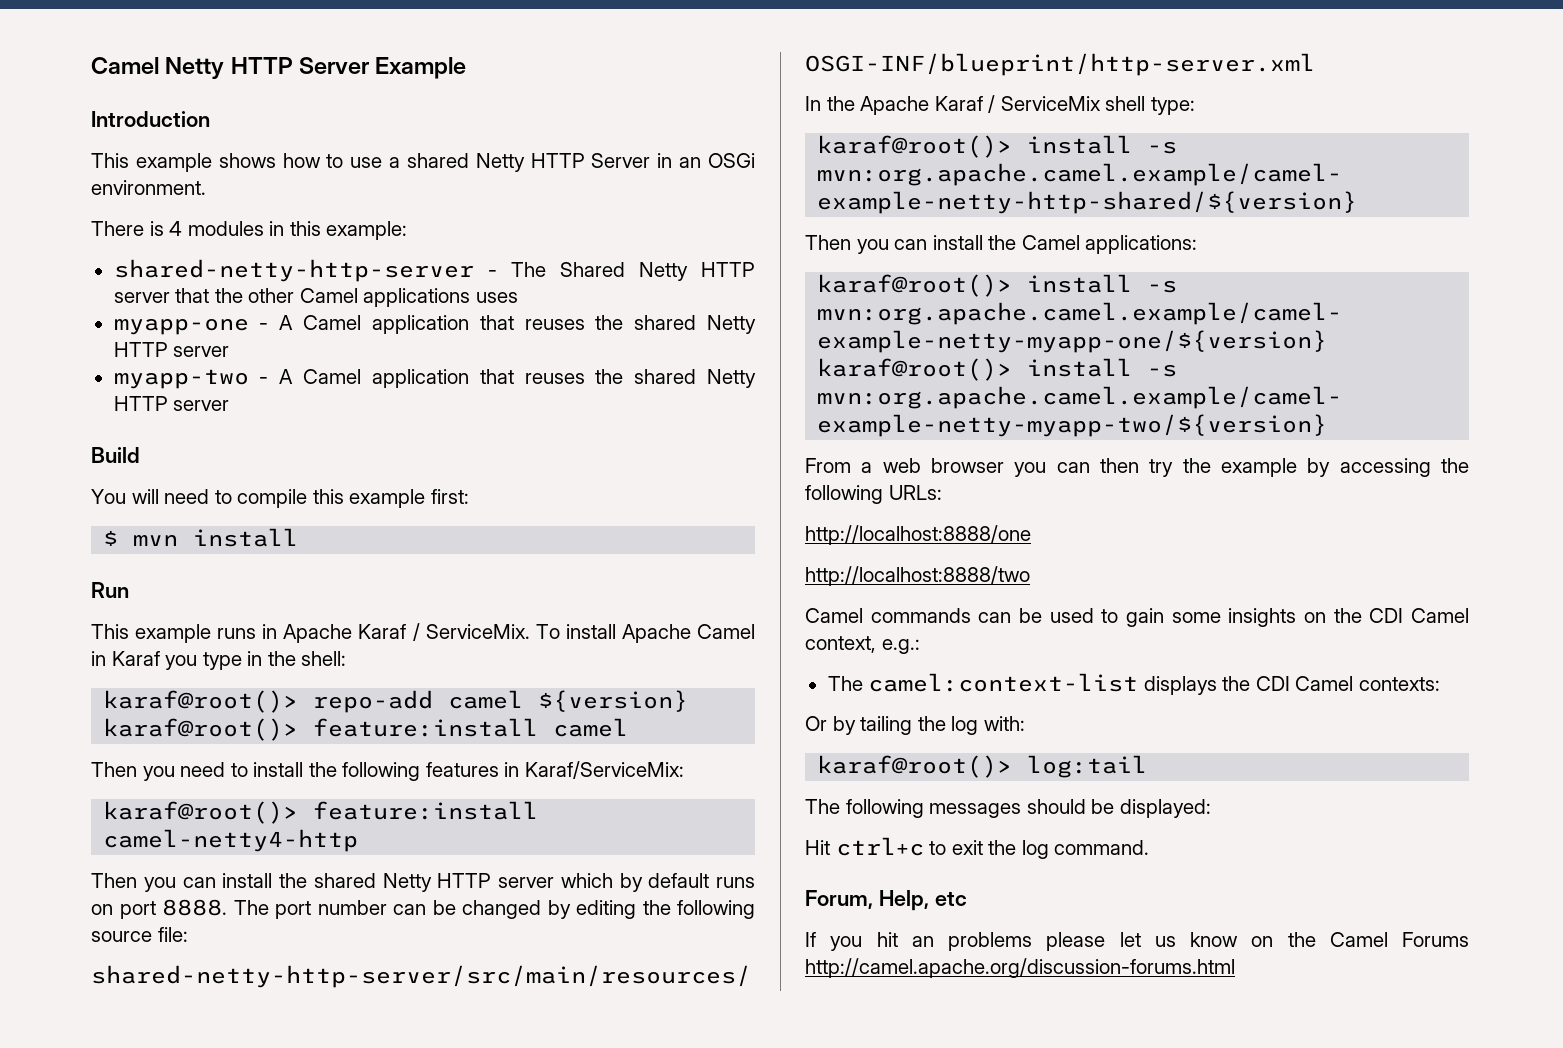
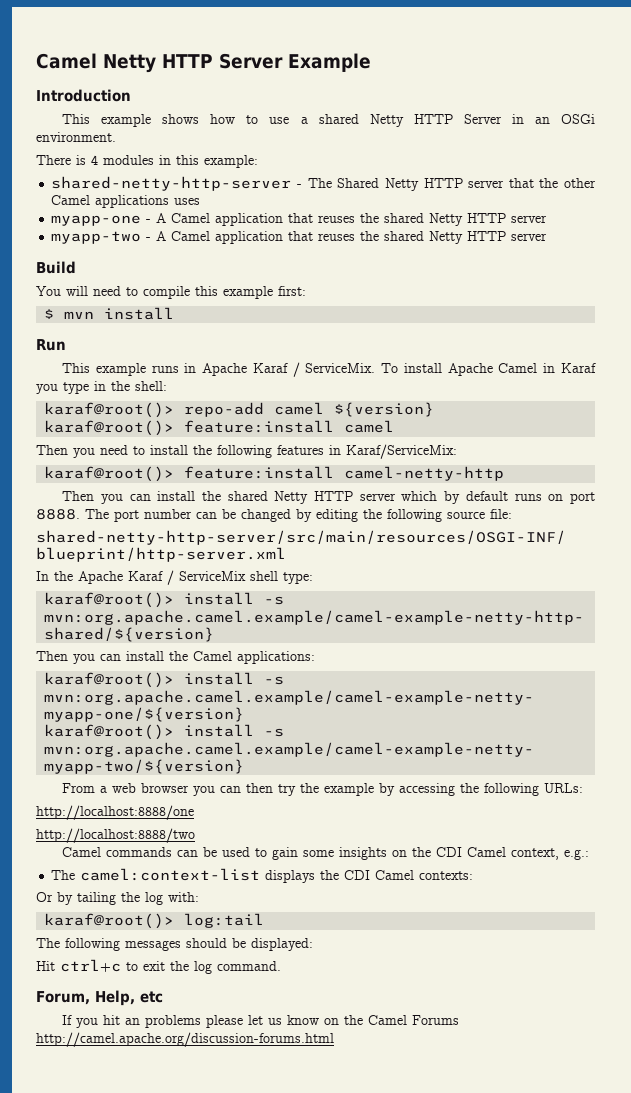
- karaf@root()> feature:install camel-netty4-http
+ karaf@root()> feature:install camel-netty-http

